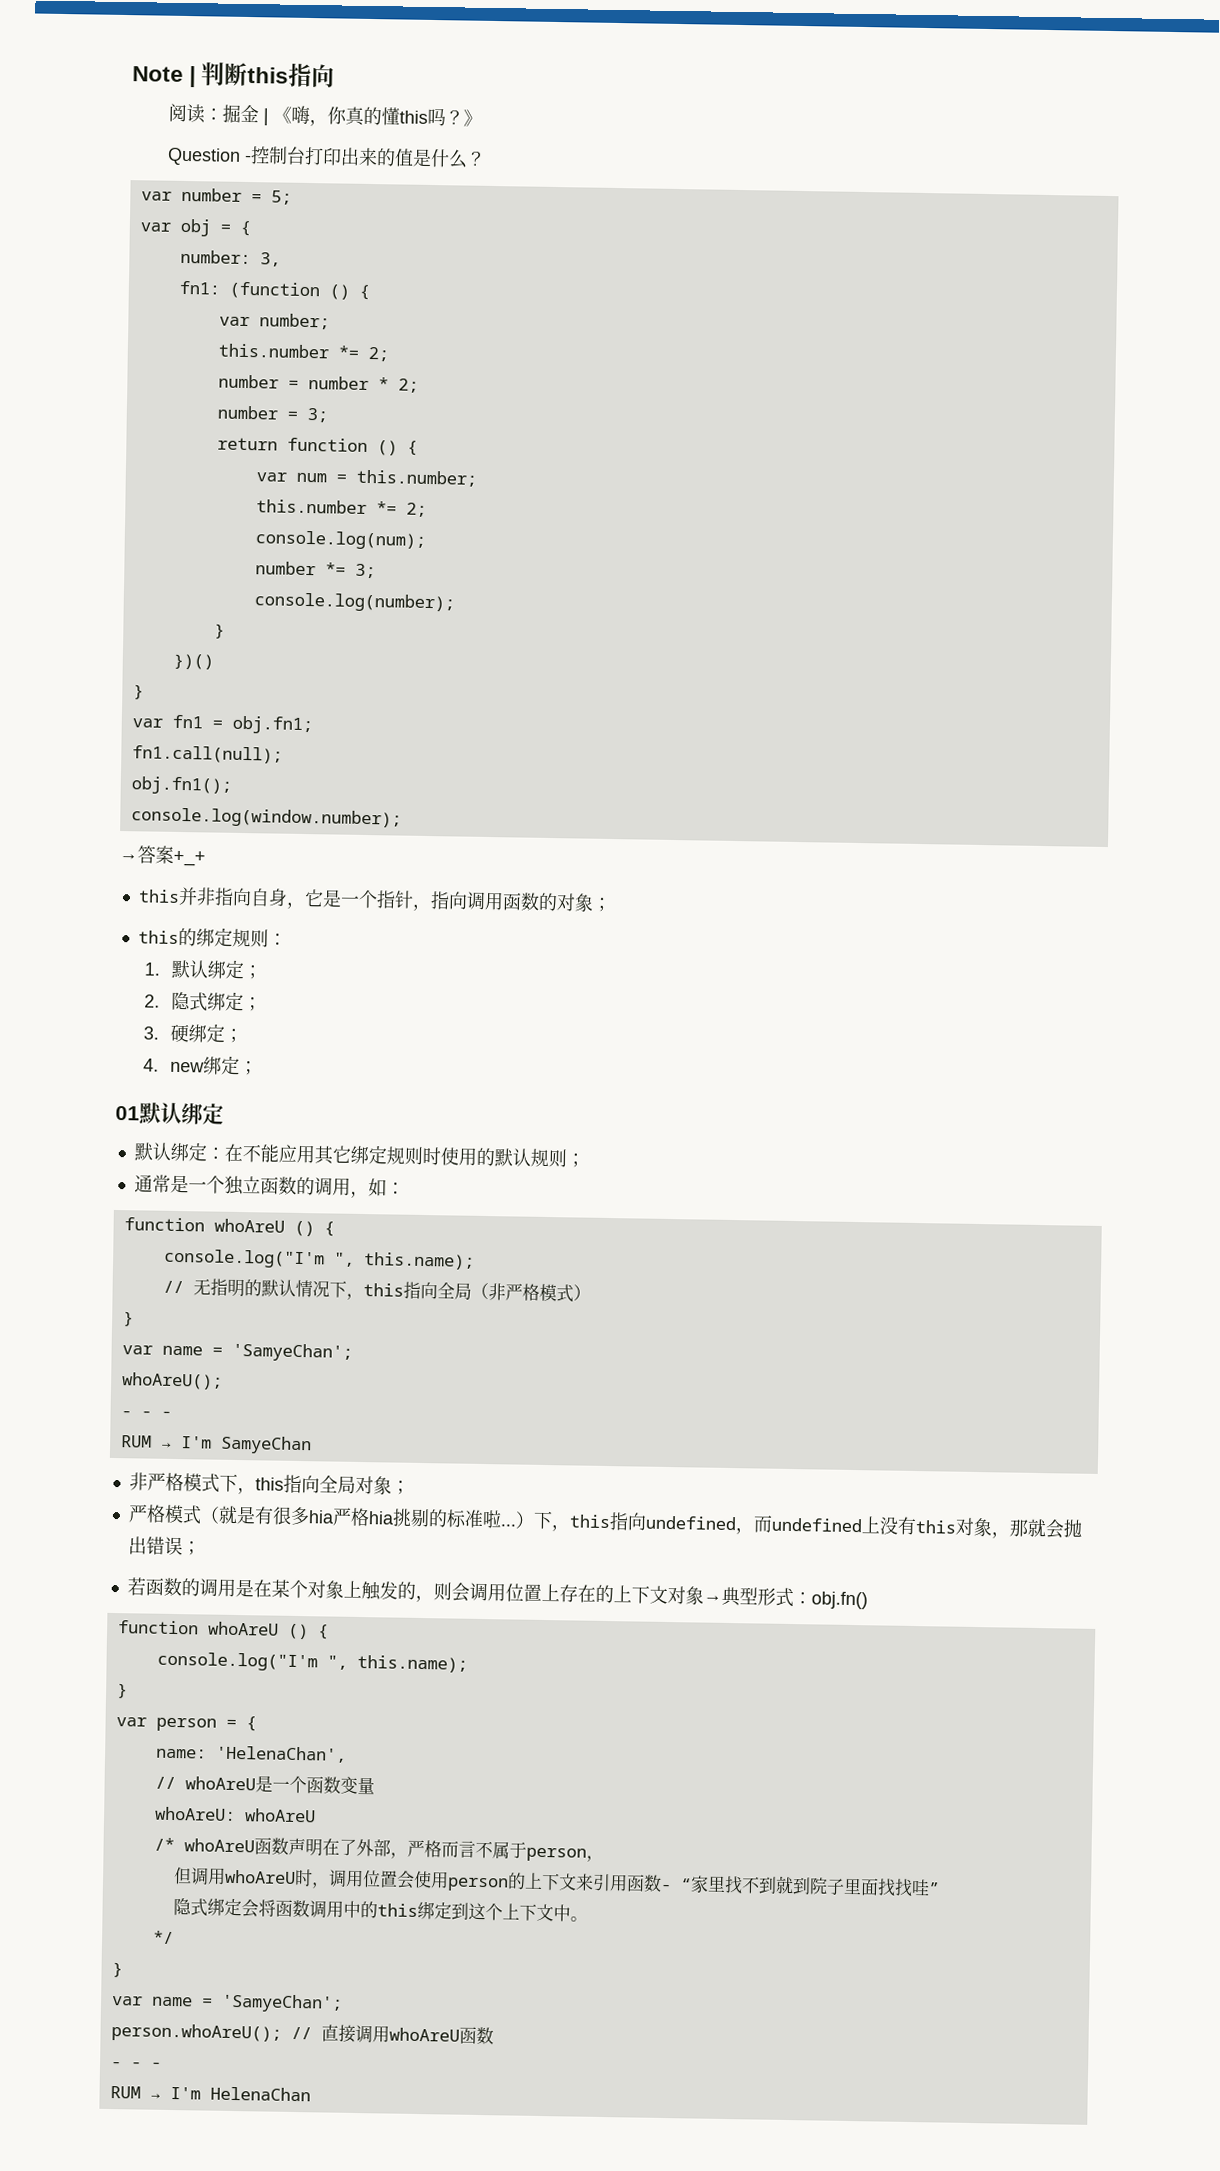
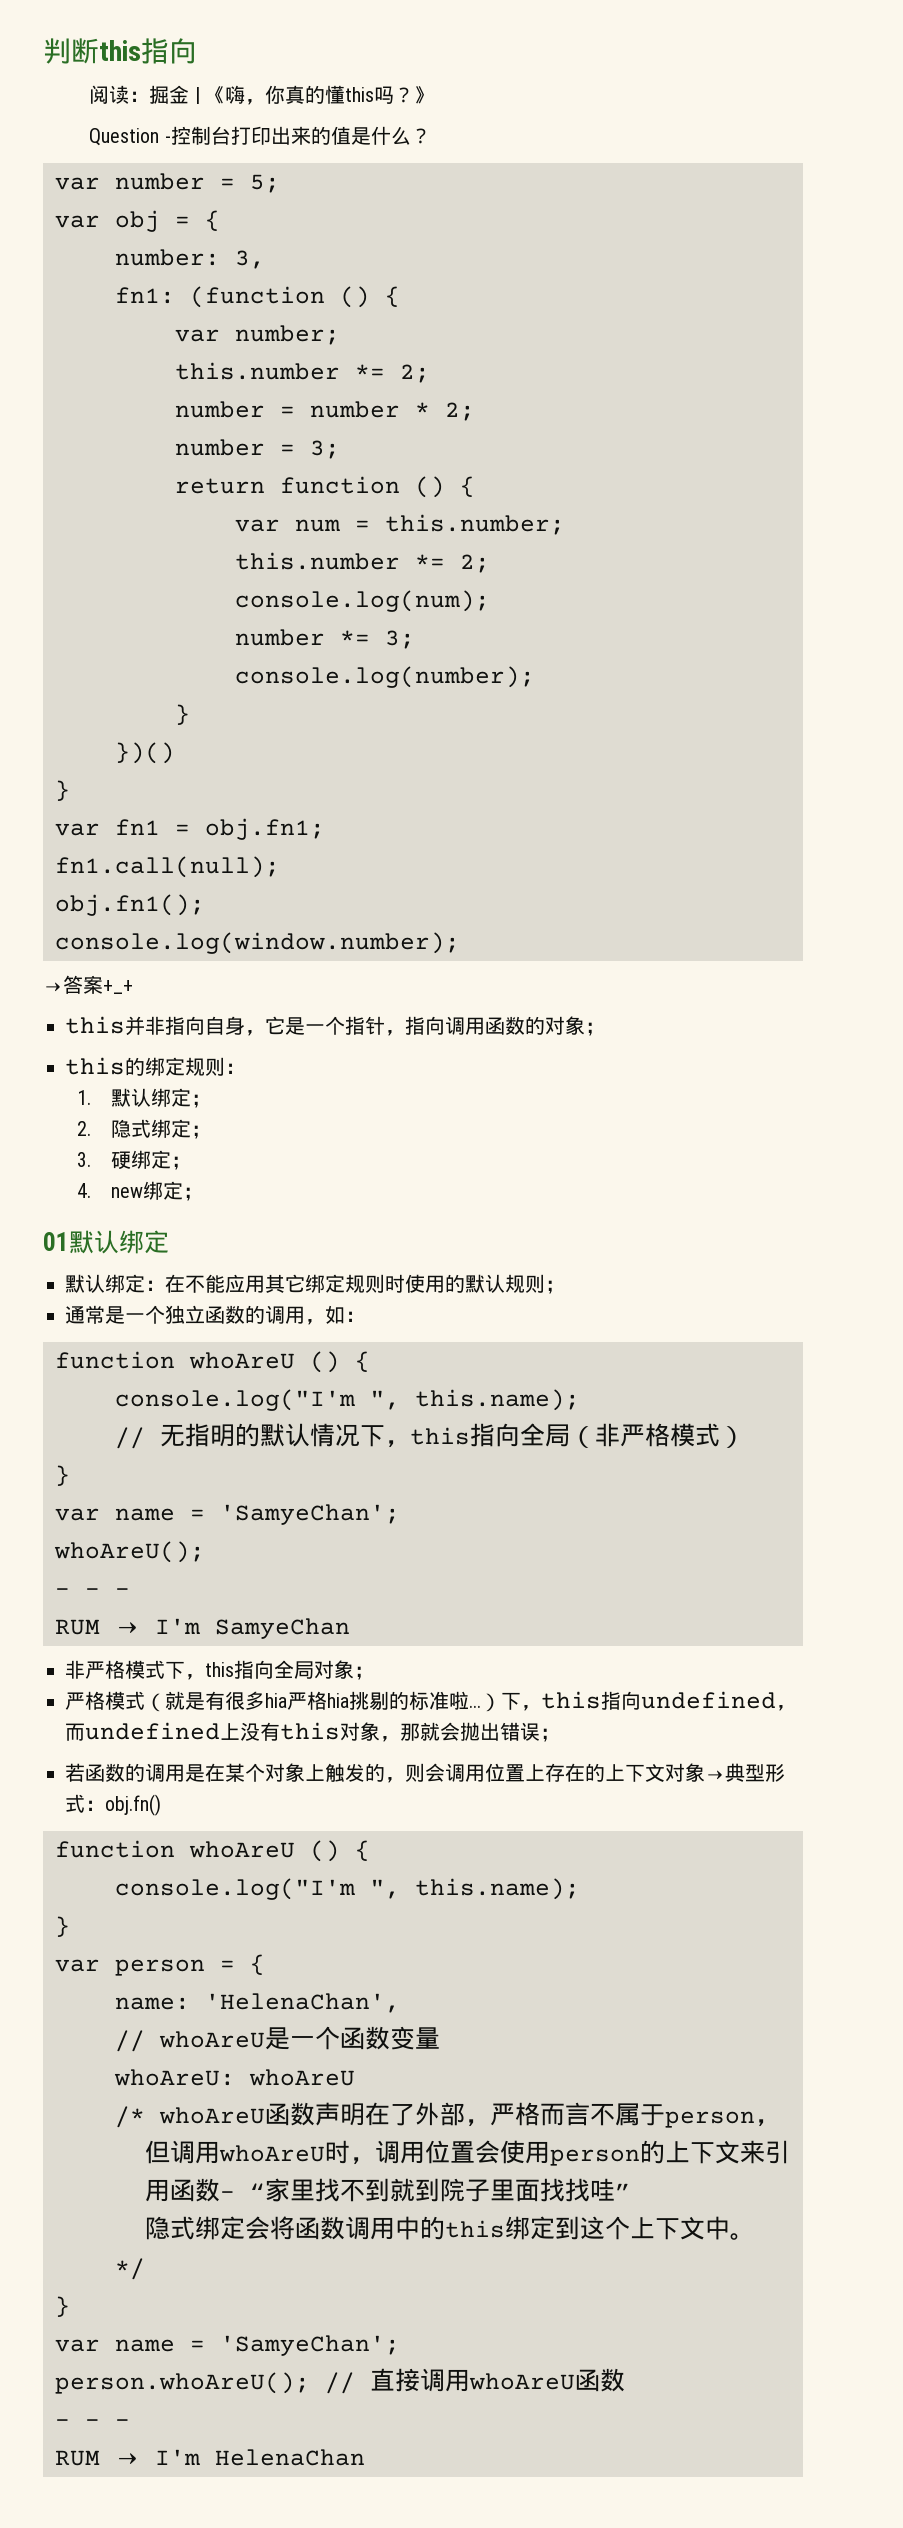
- Note | 判断this指向
+ 判断this指向

